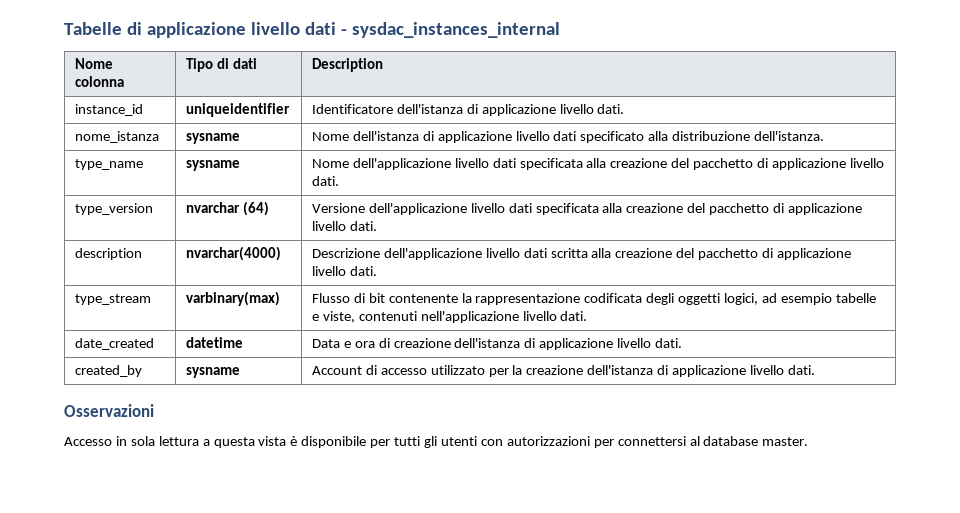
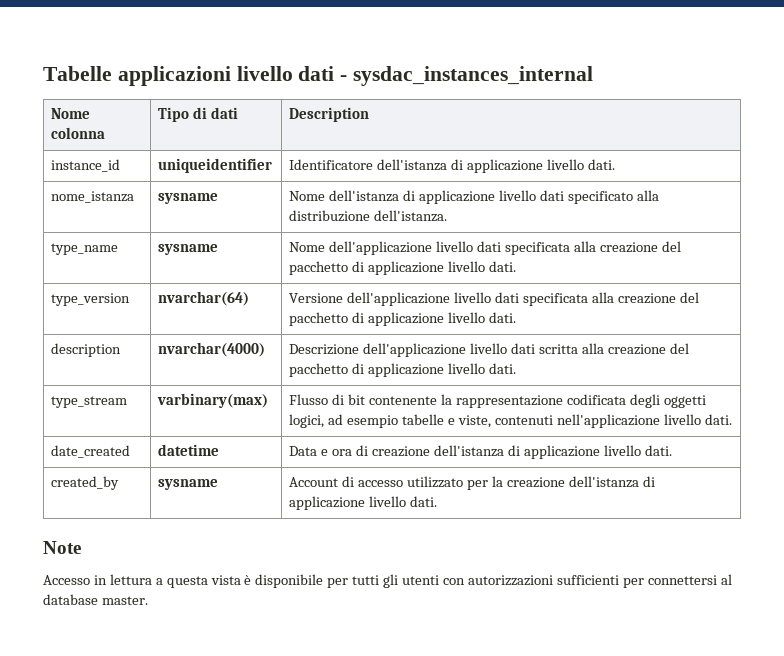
- Tabelle di applicazione livello dati - sysdac_instances_internal
+ Tabelle applicazioni livello dati - sysdac_instances_internal
- type_version | nvarchar (64) | Versione dell'applicazione livello dati specificata alla creazione del pacchetto di applicazione livello dati.
+ type_version | nvarchar(64) | Versione dell'applicazione livello dati specificata alla creazione del pacchetto di applicazione livello dati.
- Osservazioni
+ Note
- Accesso in sola lettura a questa vista è disponibile per tutti gli utenti con autorizzazioni per connettersi al database master.
+ Accesso in lettura a questa vista è disponibile per tutti gli utenti con autorizzazioni sufficienti per connettersi al database master.

